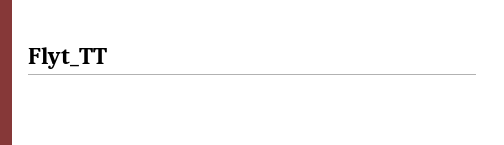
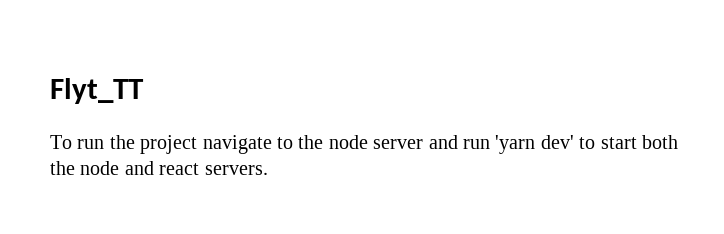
+ To run the project navigate to the node server and run 'yarn dev' to start both the node and react servers.

